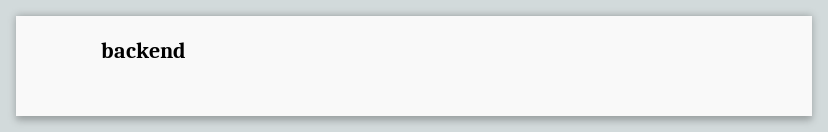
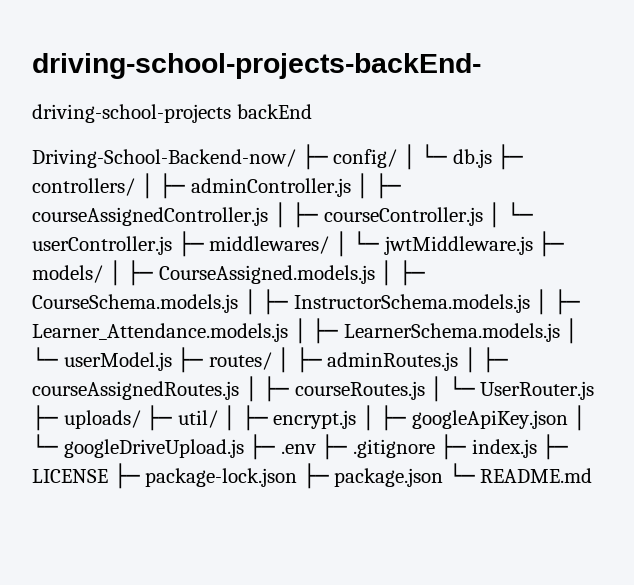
- backend
+ driving-school-projects-backEnd-
+ driving-school-projects backEnd
+ Driving-School-Backend-now/ ├─ config/ │ └─ db.js ├─ controllers/ │ ├─ adminController.js │ ├─ courseAssignedController.js │ ├─ courseController.js │ └─ userController.js ├─ middlewares/ │ └─ jwtMiddleware.js ├─ models/ │ ├─ CourseAssigned.models.js │ ├─ CourseSchema.models.js │ ├─ InstructorSchema.models.js │ ├─ Learner_Attendance.models.js │ ├─ LearnerSchema.models.js │ └─ userModel.js ├─ routes/ │ ├─ adminRoutes.js │ ├─ courseAssignedRoutes.js │ ├─ courseRoutes.js │ └─ UserRouter.js ├─ uploads/ ├─ util/ │ ├─ encrypt.js │ ├─ googleApiKey.json │ └─ googleDriveUpload.js ├─ .env ├─ .gitignore ├─ index.js ├─ LICENSE ├─ package-lock.json ├─ package.json └─ README.md

